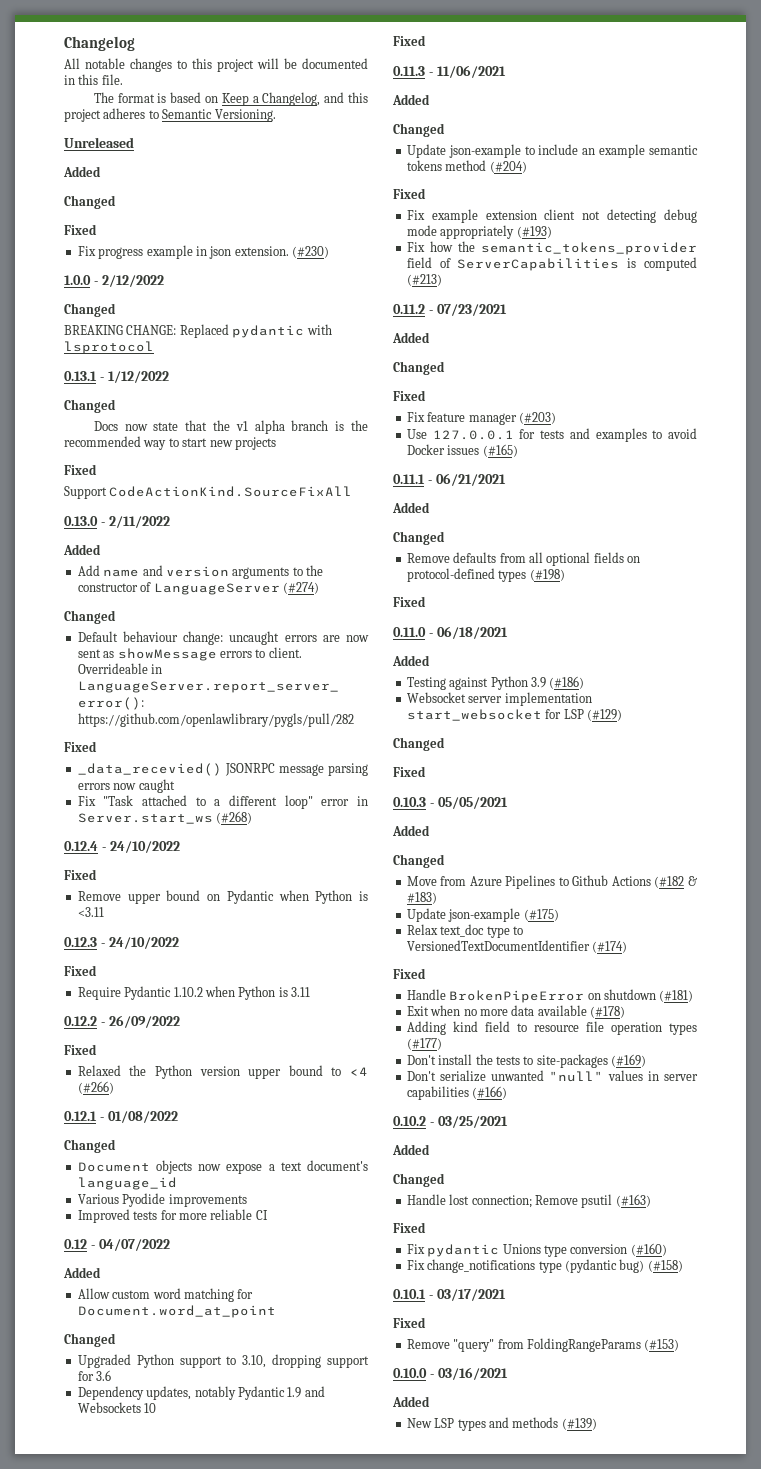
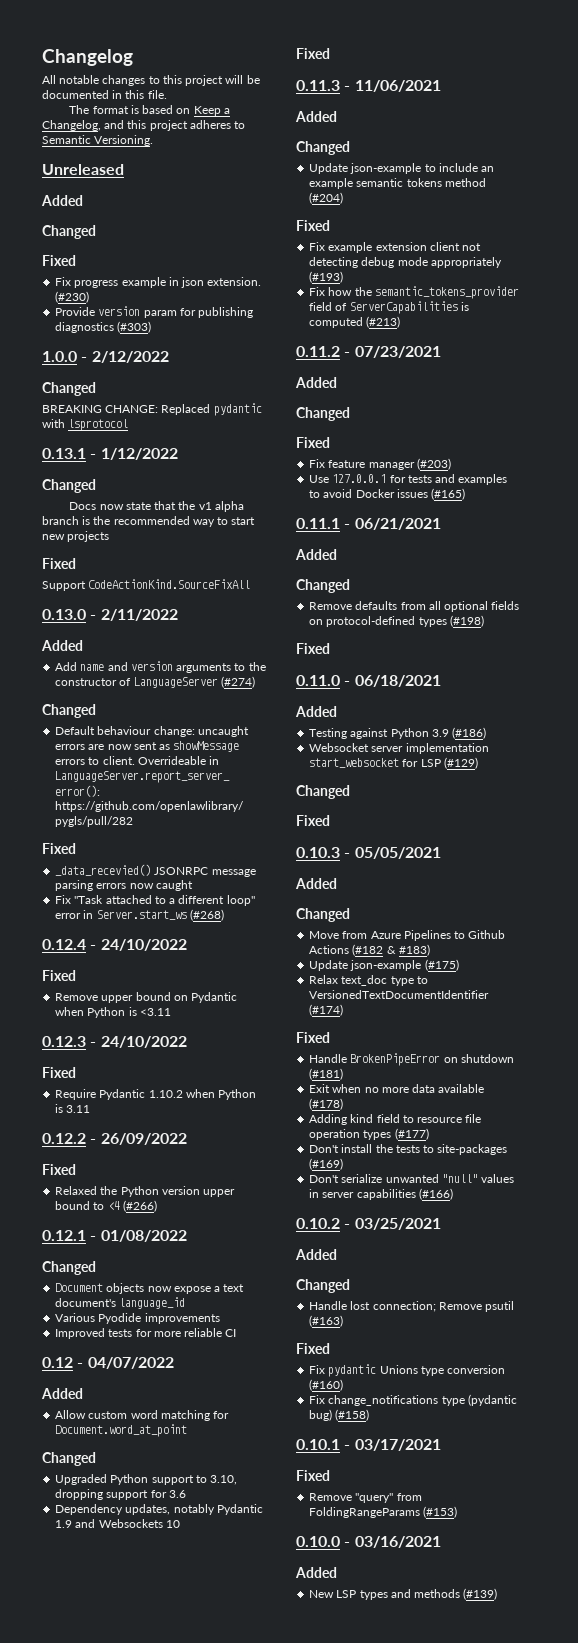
+ Provide version param for publishing diagnostics (#303)

